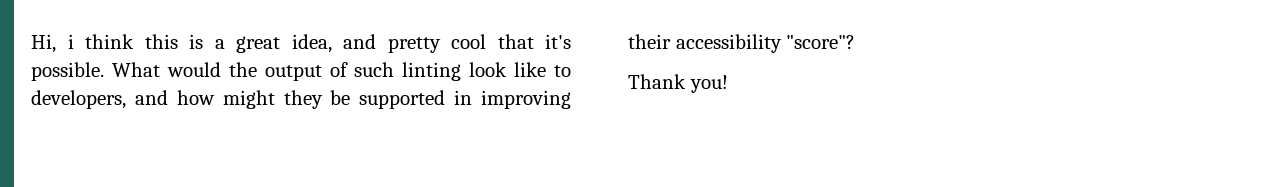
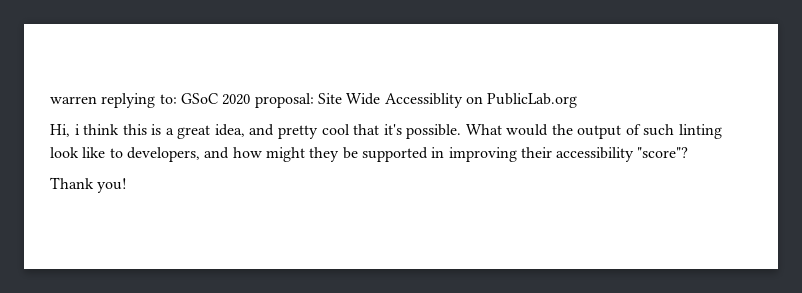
+ warren replying to: GSoC 2020 proposal: Site Wide Accessiblity on PublicLab.org

